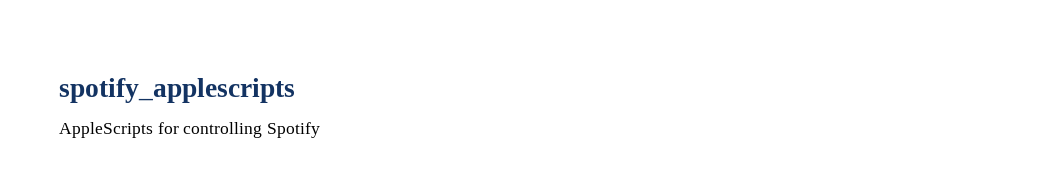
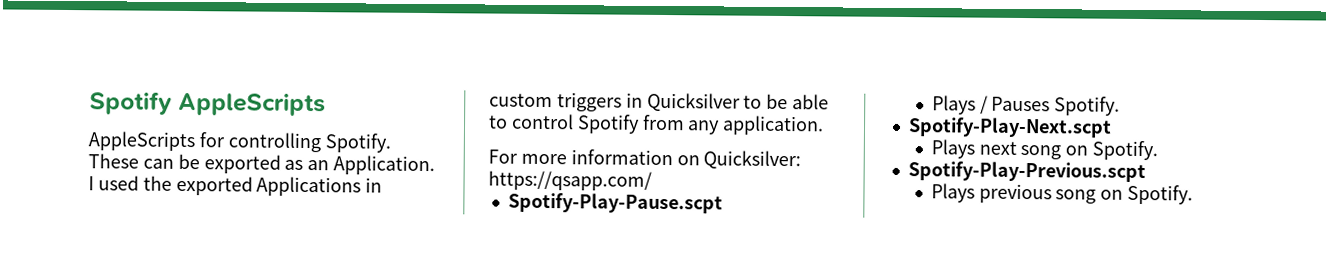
- spotify_applescripts
+ Spotify AppleScripts
- AppleScripts for controlling Spotify
+ AppleScripts for controlling Spotify. These can be exported as an Application. I used the exported Applications in custom triggers in Quicksilver to be able to control Spotify from any application.
+ For more information on Quicksilver: https://qsapp.com/
+ Spotify-Play-Pause.scpt
+ Plays / Pauses Spotify.
+ Spotify-Play-Next.scpt
+ Plays next song on Spotify.
+ Spotify-Play-Previous.scpt
+ Plays previous song on Spotify.

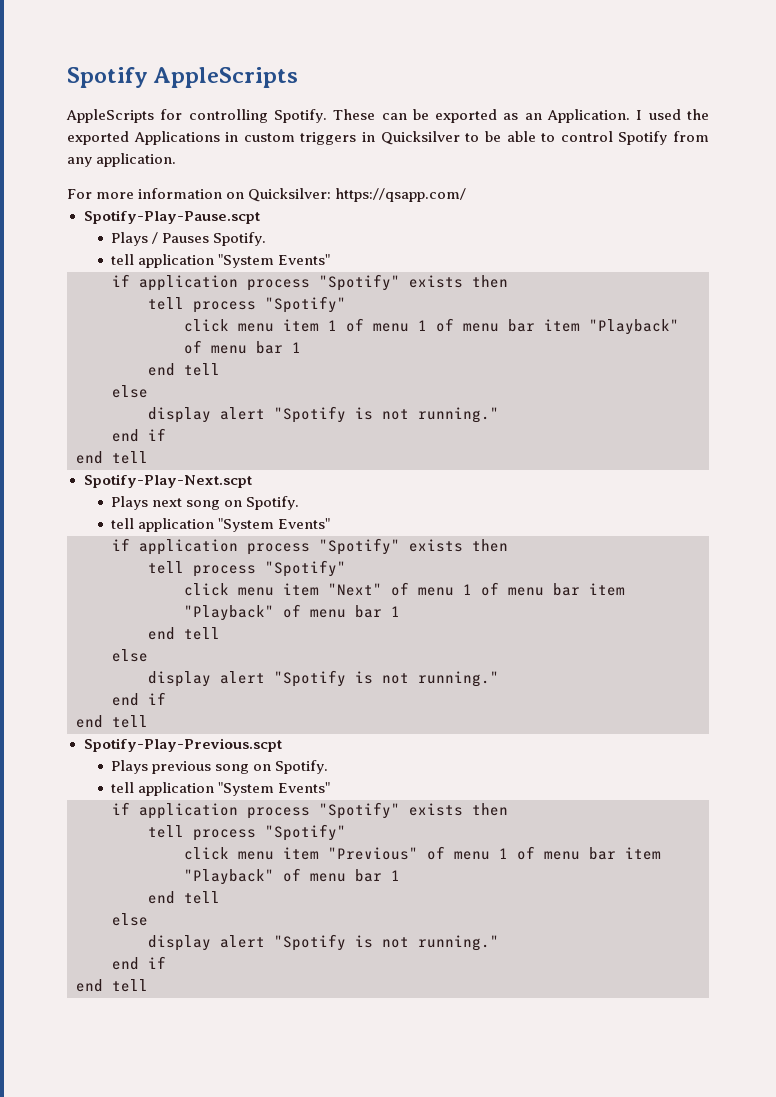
  Plays / Pauses Spotify.
+ tell application "System Events"
+ if application process "Spotify" exists then
+ tell process "Spotify"
+ click menu item 1 of menu 1 of menu bar item "Playback" of menu bar 1
+ end tell
+ else
+ display alert "Spotify is not running."
+ end if
+ end tell
  Plays next song on Spotify.
+ tell application "System Events"
+ if application process "Spotify" exists then
+ tell process "Spotify"
+ click menu item "Next" of menu 1 of menu bar item "Playback" of menu bar 1
+ end tell
+ else
+ display alert "Spotify is not running."
+ end if
+ end tell
  Plays previous song on Spotify.
+ tell application "System Events"
+ if application process "Spotify" exists then
+ tell process "Spotify"
+ click menu item "Previous" of menu 1 of menu bar item "Playback" of menu bar 1
+ end tell
+ else
+ display alert "Spotify is not running."
+ end if
+ end tell

